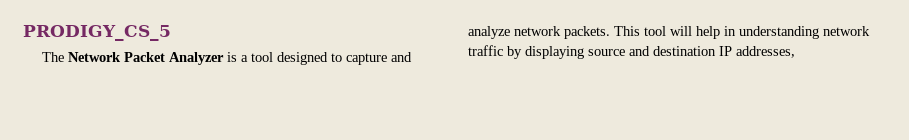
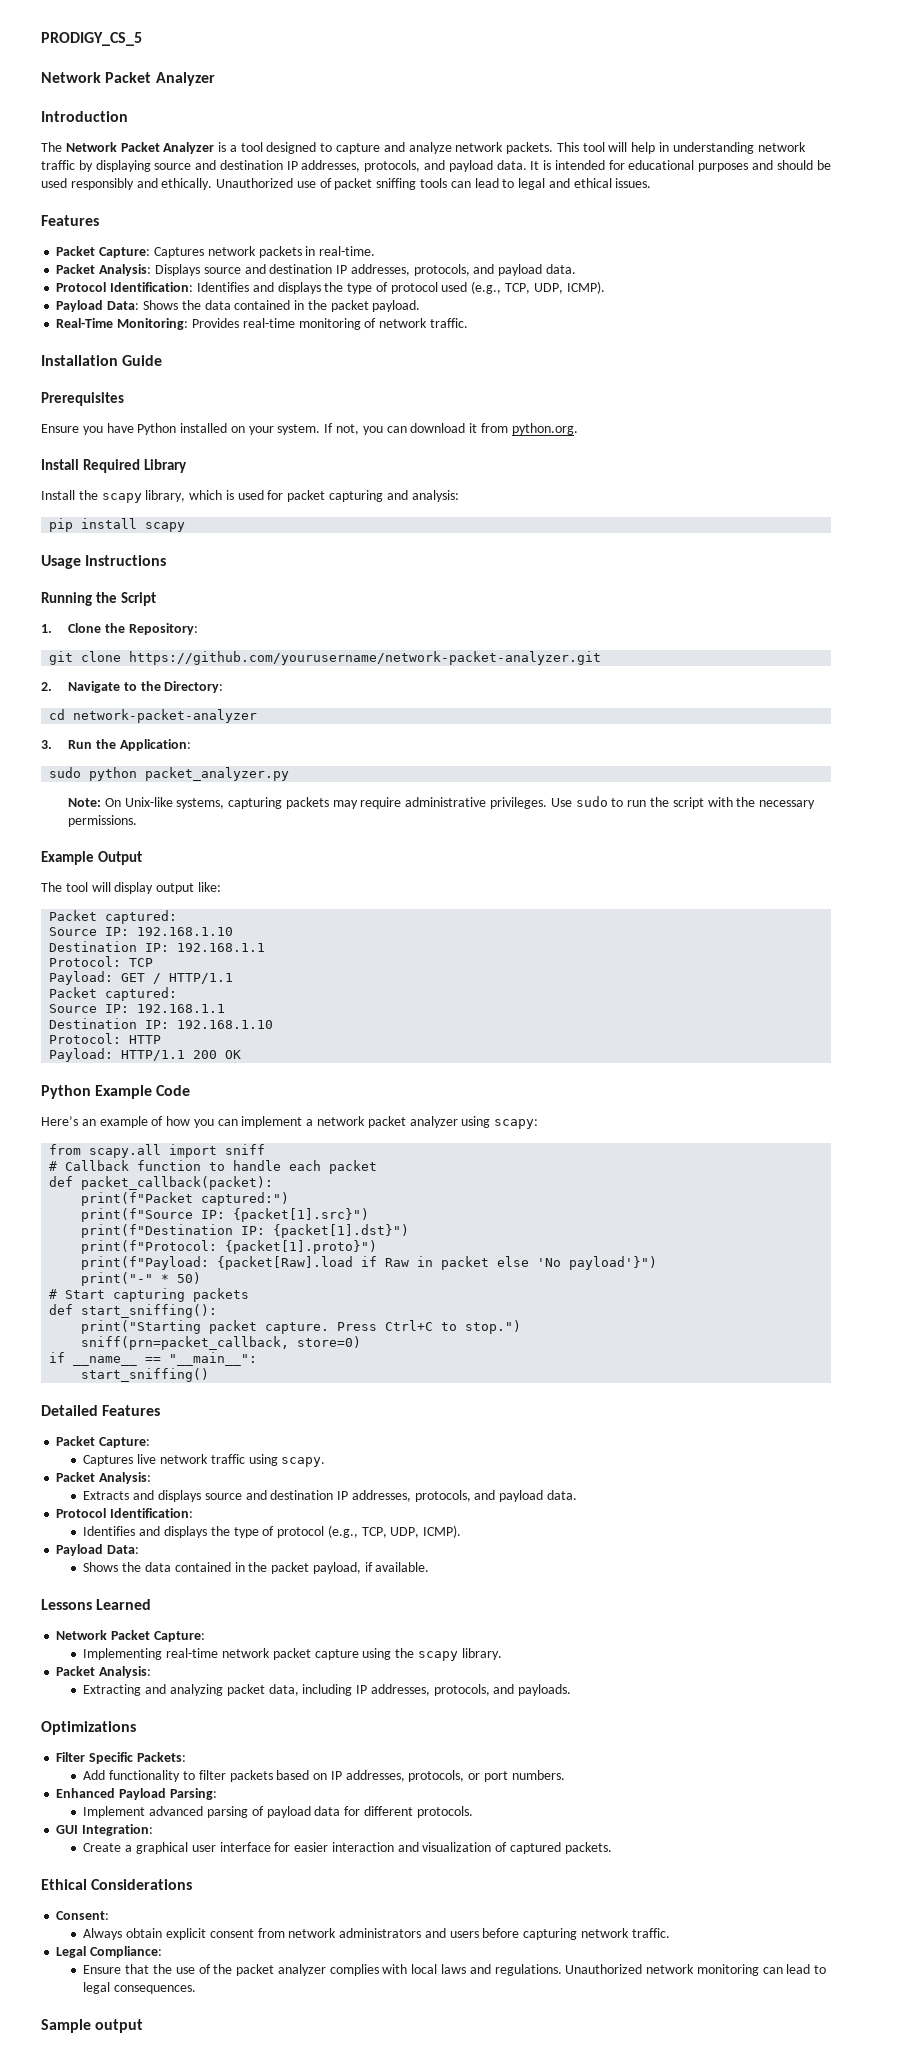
  PRODIGY_CS_5
+ Network Packet Analyzer
+ Introduction
- This tool will help in understanding network traffic by displaying source and destination IP addresses,
+ This tool will help in understanding network traffic by displaying source and destination IP addresses, protocols, and payload data. It is intended for educational purposes and should be used responsibly and ethically. Unauthorized use of packet sniffing tools can lead to legal and ethical issues.
+ Features
+ Packet Capture: Captures network packets in real-time.
+ Packet Analysis: Displays source and destination IP addresses, protocols, and payload data.
+ Protocol Identification: Identifies and displays the type of protocol used (e.g., TCP, UDP, ICMP).
+ Payload Data: Shows the data contained in the packet payload.
+ Real-Time Monitoring: Provides real-time monitoring of network traffic.
+ Installation Guide
+ Prerequisites
+ Ensure you have Python installed on your system. If not, you can download it from python.org.
+ Install Required Library
+ Install the scapy library, which is used for packet capturing and analysis:
+ pip install scapy
+ Usage Instructions
+ Running the Script
+ 1. Clone the Repository:
+ git clone https://github.com/yourusername/network-packet-analyzer.git
+ 2. Navigate to the Directory:
+ cd network-packet-analyzer
+ 3. Run the Application:
+ sudo python packet_analyzer.py
+ Note: On Unix-like systems, capturing packets may require administrative privileges. Use sudo to run the script with the necessary permissions.
+ Example Output
+ The tool will display output like:
+ Packet captured:
+ Source IP: 192.168.1.10
+ Destination IP: 192.168.1.1
+ Protocol: TCP
+ Payload: GET / HTTP/1.1
+ Packet captured:
+ Source IP: 192.168.1.1
+ Destination IP: 192.168.1.10
+ Protocol: HTTP
+ Payload: HTTP/1.1 200 OK
+ Python Example Code
+ Here’s an example of how you can implement a network packet analyzer using scapy:
+ from scapy.all import sniff
+ # Callback function to handle each packet
+ def packet_callback(packet):
+ print(f"Packet captured:")
+ print(f"Source IP: {packet[1].src}")
+ print(f"Destination IP: {packet[1].dst}")
+ print(f"Protocol: {packet[1].proto}")
+ print(f"Payload: {packet[Raw].load if Raw in packet else 'No payload'}")
+ print("-" * 50)
+ # Start capturing packets
+ def start_sniffing():
+ print("Starting packet capture. Press Ctrl+C to stop.")
+ sniff(prn=packet_callback, store=0)
+ if __name__ == "__main__":
+ start_sniffing()
+ Detailed Features
+ Packet Capture:
+ Captures live network traffic using scapy.
+ Packet Analysis:
+ Extracts and displays source and destination IP addresses, protocols, and payload data.
+ Protocol Identification:
+ Identifies and displays the type of protocol (e.g., TCP, UDP, ICMP).
+ Payload Data:
+ Shows the data contained in the packet payload, if available.
+ Lessons Learned
+ Network Packet Capture:
+ Implementing real-time network packet capture using the scapy library.
+ Packet Analysis:
+ Extracting and analyzing packet data, including IP addresses, protocols, and payloads.
+ Optimizations
+ Filter Specific Packets:
+ Add functionality to filter packets based on IP addresses, protocols, or port numbers.
+ Enhanced Payload Parsing:
+ Implement advanced parsing of payload data for different protocols.
+ GUI Integration:
+ Create a graphical user interface for easier interaction and visualization of captured packets.
+ Ethical Considerations
+ Consent:
+ Always obtain explicit consent from network administrators and users before capturing network traffic.
+ Legal Compliance:
+ Ensure that the use of the packet analyzer complies with local laws and regulations. Unauthorized network monitoring can lead to legal consequences.
+ Sample output

